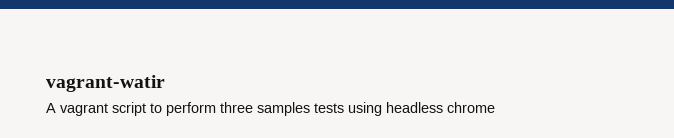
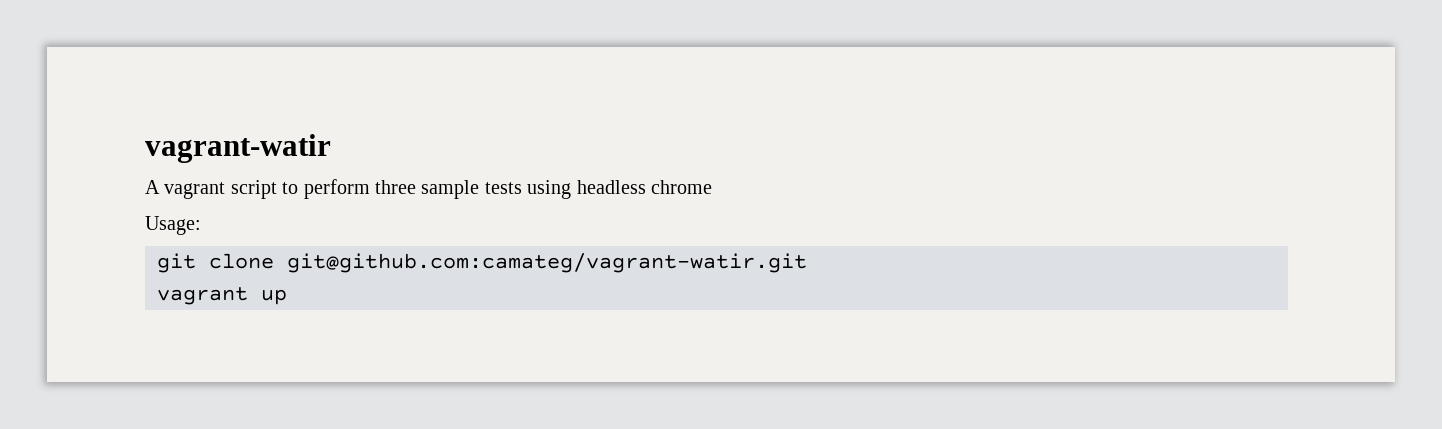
- A vagrant script to perform three samples tests using headless chrome
+ A vagrant script to perform three sample tests using headless chrome
+ Usage:
+ git clone git@github.com:camateg/vagrant-watir.git
+ vagrant up

